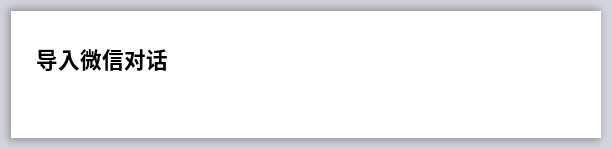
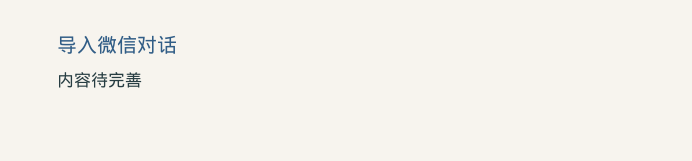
+ 内容待完善

